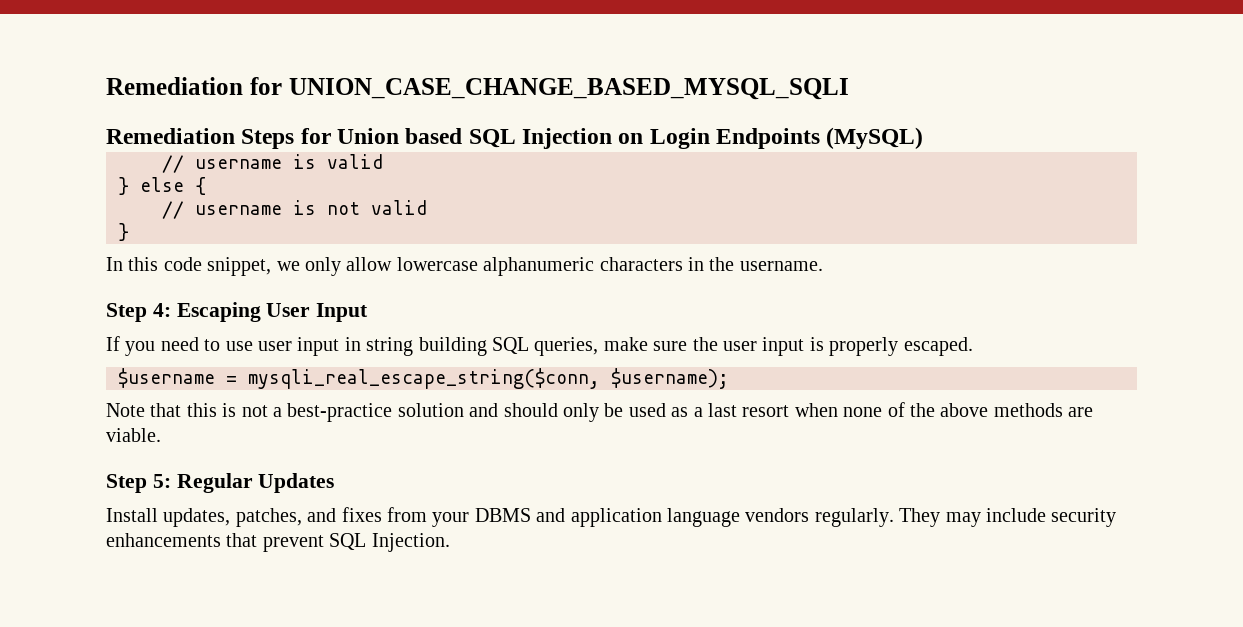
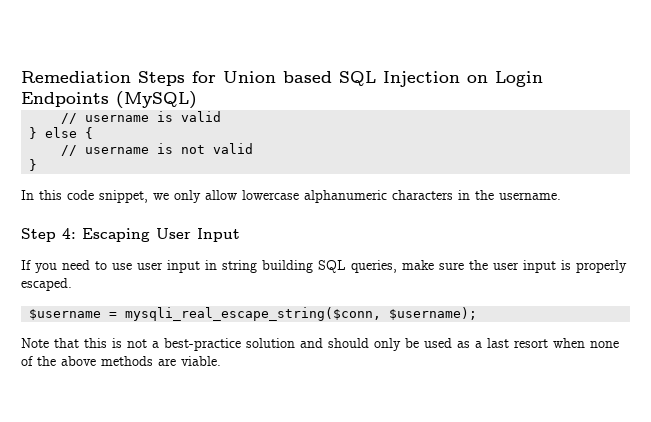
- Remediation for UNION_CASE_CHANGE_BASED_MYSQL_SQLI
- Step 5: Regular Updates
- Install updates, patches, and fixes from your DBMS and application language vendors regularly. They may include security enhancements that prevent SQL Injection.

